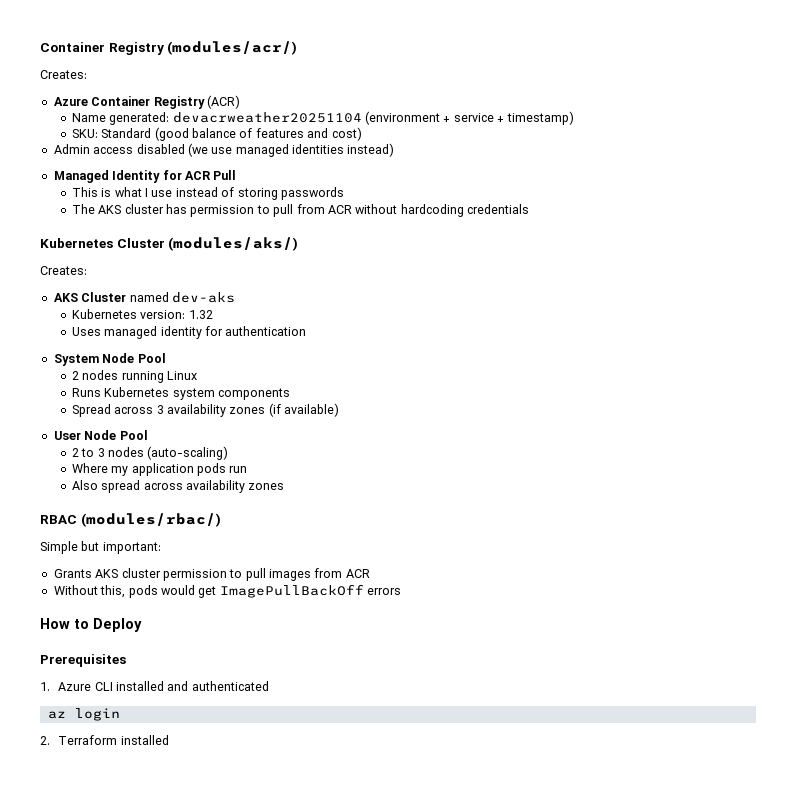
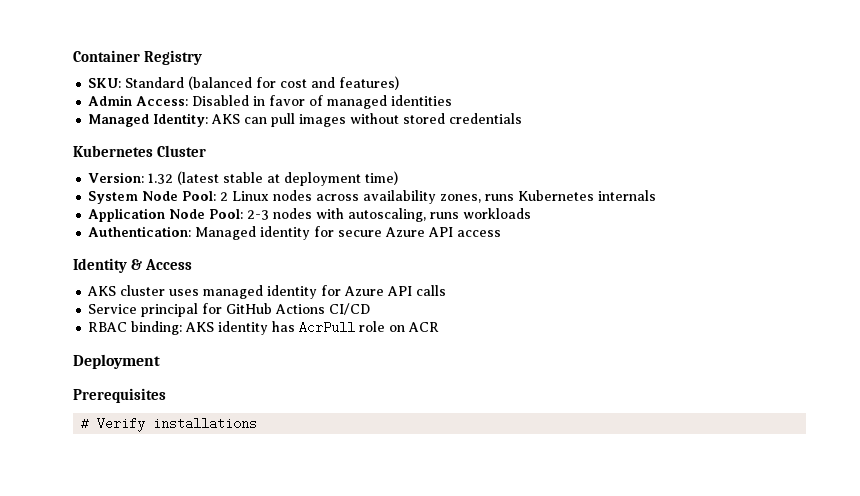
- Container Registry (modules/acr/)
- Creates:
- Azure Container Registry (ACR)
- Name generated: devacrweather20251104 (environment + service + timestamp)
- SKU: Standard (good balance of features and cost)
- Admin access disabled (we use managed identities instead)
- Managed Identity for ACR Pull
- This is what I use instead of storing passwords
- The AKS cluster has permission to pull from ACR without hardcoding credentials
- Kubernetes Cluster (modules/aks/)
- Creates:
- AKS Cluster named dev-aks
- Kubernetes version: 1.32
- Uses managed identity for authentication
- System Node Pool
- 2 nodes running Linux
- Runs Kubernetes system components
- Spread across 3 availability zones (if available)
- User Node Pool
- 2 to 3 nodes (auto-scaling)
- Where my application pods run
- Also spread across availability zones
- RBAC (modules/rbac/)
- Simple but important:
- Grants AKS cluster permission to pull images from ACR
- Without this, pods would get ImagePullBackOff errors
- How to Deploy
+ Container Registry
+ SKU: Standard (balanced for cost and features)
+ Admin Access: Disabled in favor of managed identities
+ Managed Identity: AKS can pull images without stored credentials
+ Kubernetes Cluster
+ Version: 1.32 (latest stable at deployment time)
+ System Node Pool: 2 Linux nodes across availability zones, runs Kubernetes internals
+ Application Node Pool: 2-3 nodes with autoscaling, runs workloads
+ Authentication: Managed identity for secure Azure API access
+ Identity & Access
+ AKS cluster uses managed identity for Azure API calls
+ Service principal for GitHub Actions CI/CD
+ RBAC binding: AKS identity has AcrPull role on ACR
+ Deployment
  Prerequisites
- 1. Azure CLI installed and authenticated
- az login
- 2. Terraform installed
+ # Verify installations

